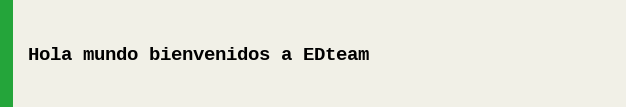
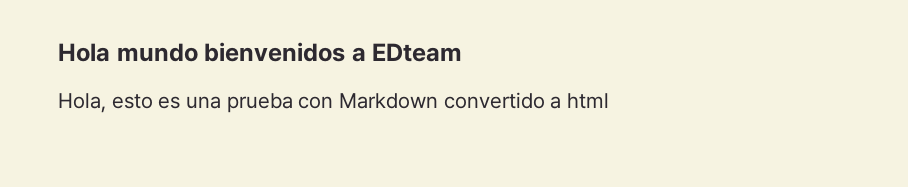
+ Hola, esto es una prueba con Markdown convertido a html

